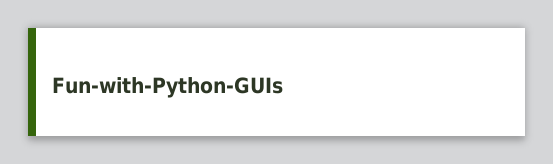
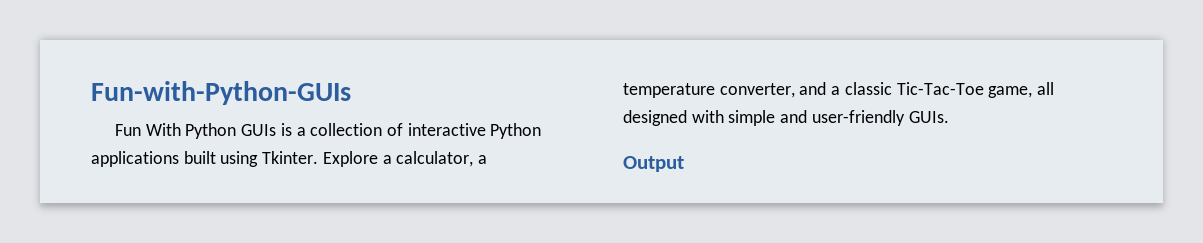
+ Fun With Python GUIs is a collection of interactive Python applications built using Tkinter. Explore a calculator, a temperature converter, and a classic Tic-Tac-Toe game, all designed with simple and user-friendly GUIs.
+ Output

